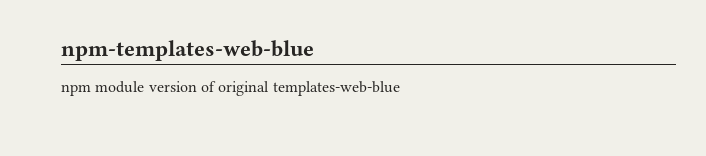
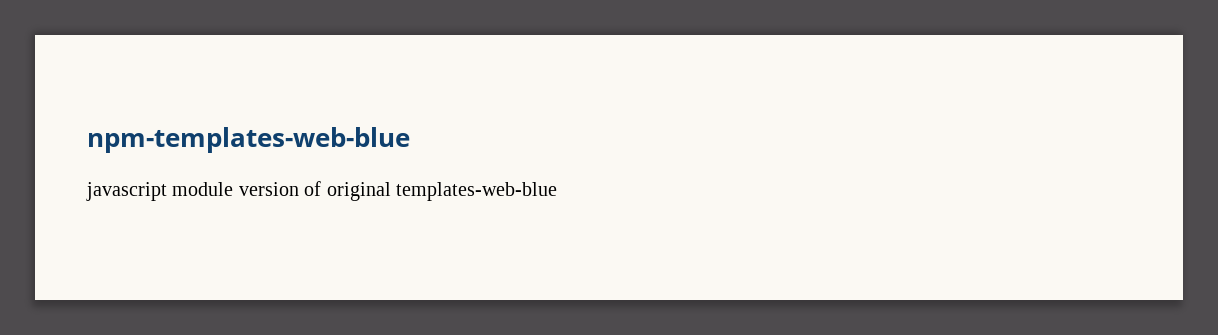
- npm module version of original templates-web-blue
+ javascript module version of original templates-web-blue

